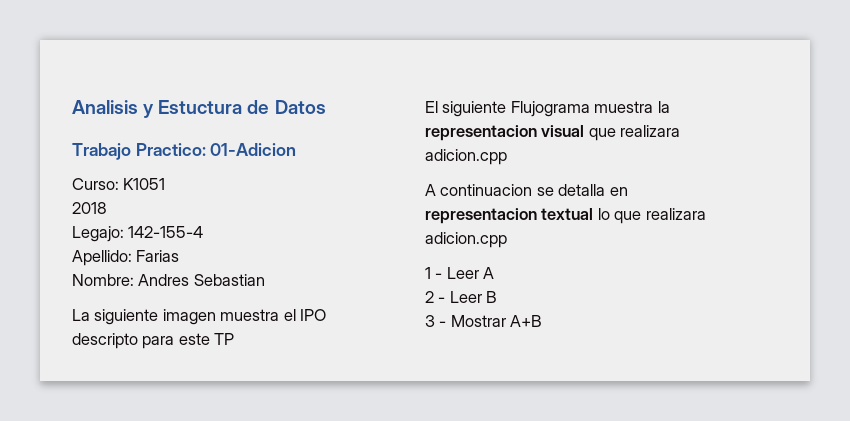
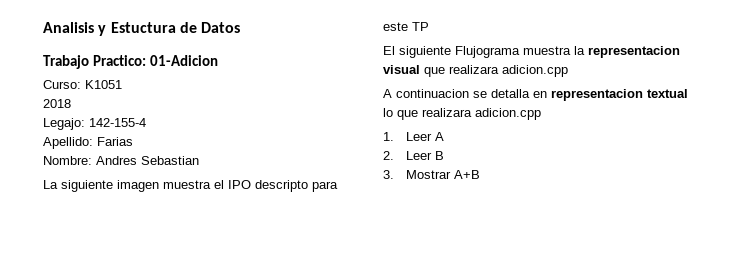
- 1 - Leer A
+ 1. Leer A
- 2 - Leer B
+ 2. Leer B
- 3 - Mostrar A+B
+ 3. Mostrar A+B

